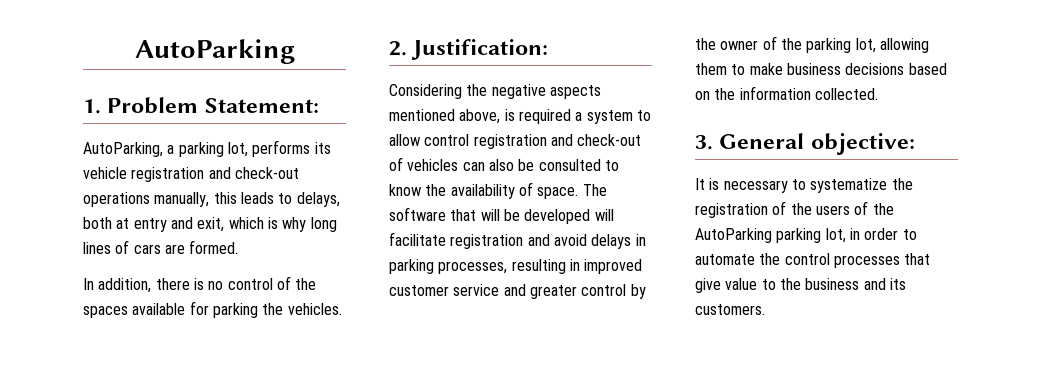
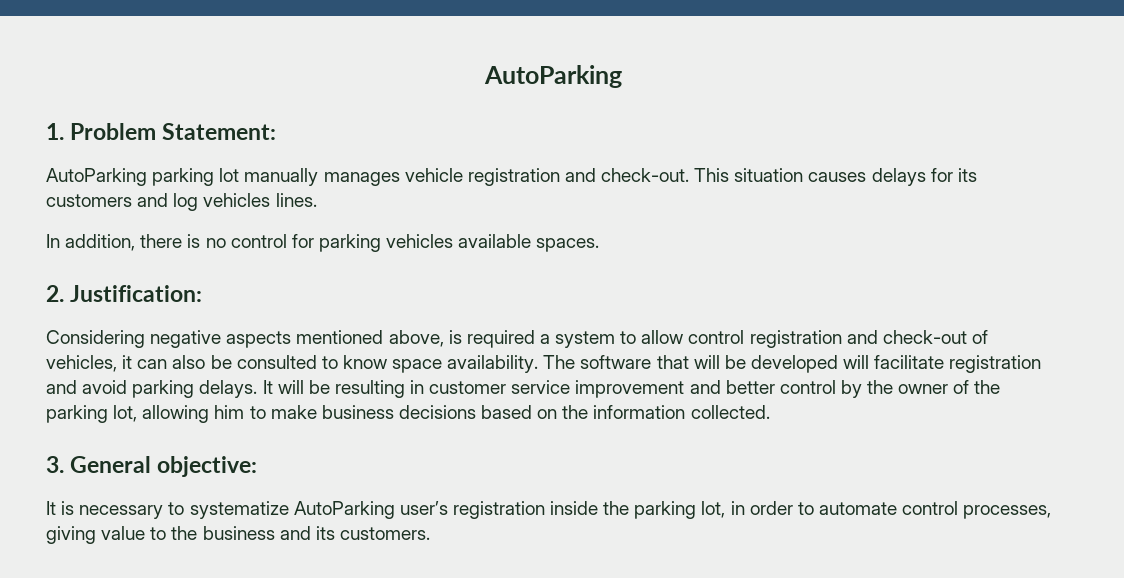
- AutoParking, a parking lot, performs its vehicle registration and check-out operations manually, this leads to delays, both at entry and exit, which is why long lines of cars are formed.
+ AutoParking parking lot manually manages vehicle registration and check-out. This situation causes delays for its customers and log vehicles lines.
- In addition, there is no control of the spaces available for parking the vehicles.
+ In addition, there is no control for parking vehicles available spaces.
- Considering the negative aspects mentioned above, is required a system to allow control registration and check-out of vehicles can also be consulted to know the availability of space.
+ Considering negative aspects mentioned above, is required a system to allow control registration and check-out of vehicles, it can also be consulted to know space availability.
- The software that will be developed will facilitate registration and avoid delays in parking processes, resulting in improved customer service and greater control by the owner of the parking lot, allowing them to make business decisions based on the information collected.
+ The software that will be developed will facilitate registration and avoid parking delays. It will be resulting in customer service improvement and better control by the owner of the parking lot, allowing him to make business decisions based on the information collected.
- It is necessary to systematize the registration of the users of the AutoParking parking lot, in order to automate the control processes that give value to the business and its customers.
+ It is necessary to systematize AutoParking user’s registration inside the parking lot, in order to automate control processes, giving value to the business and its customers.

